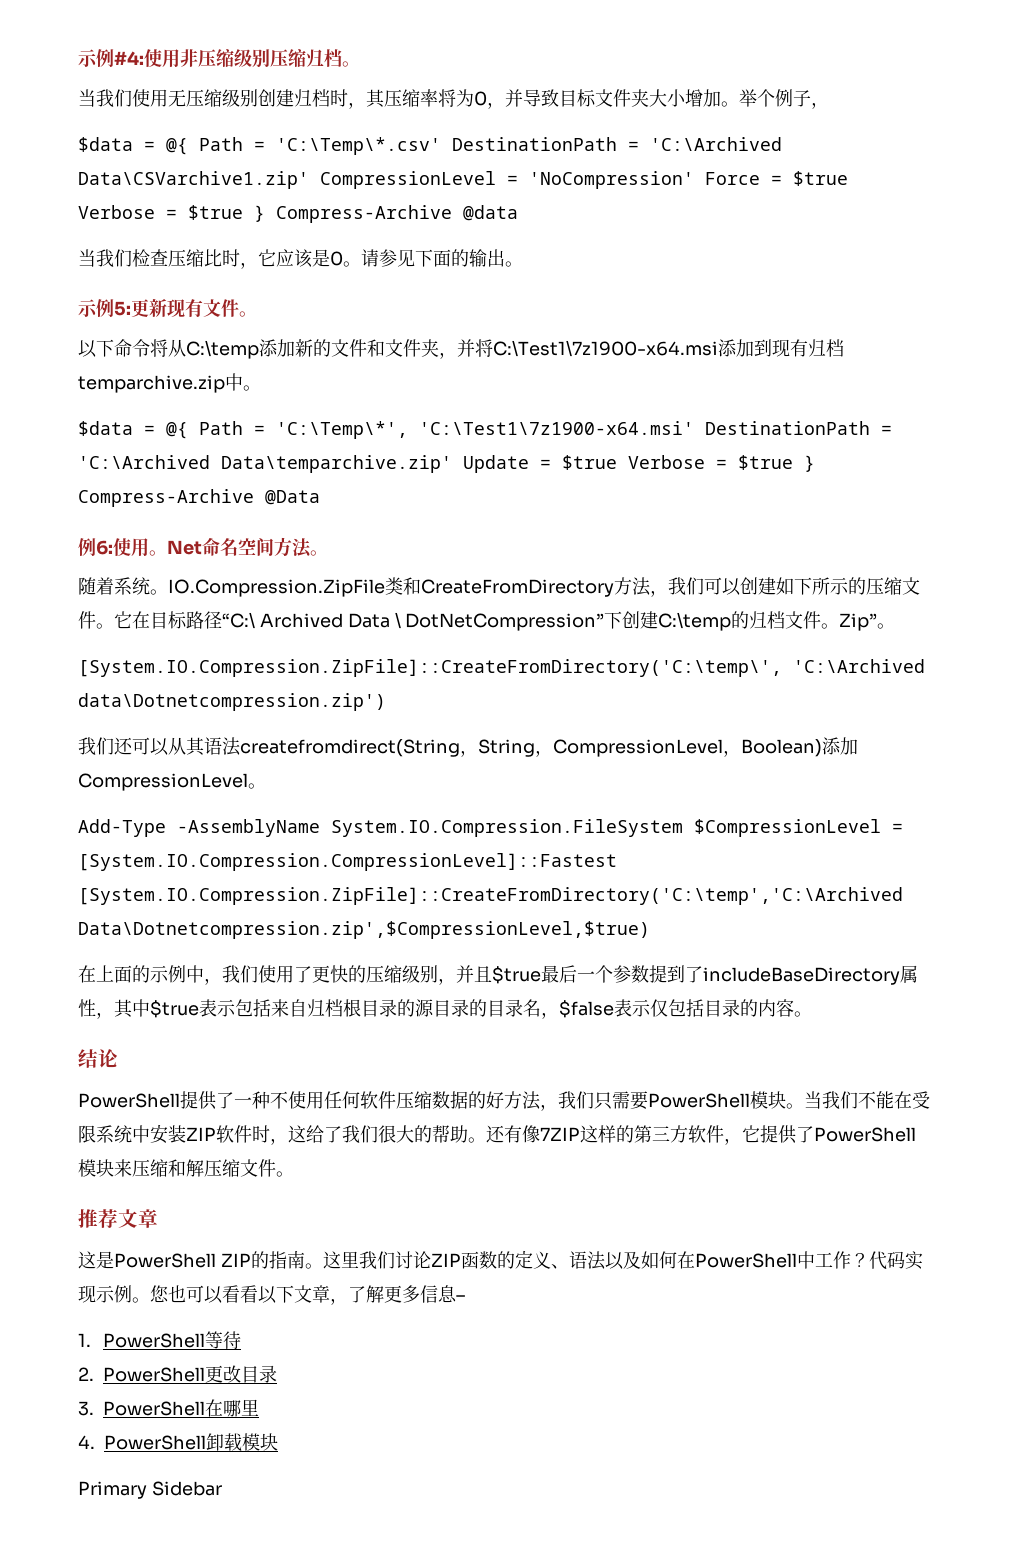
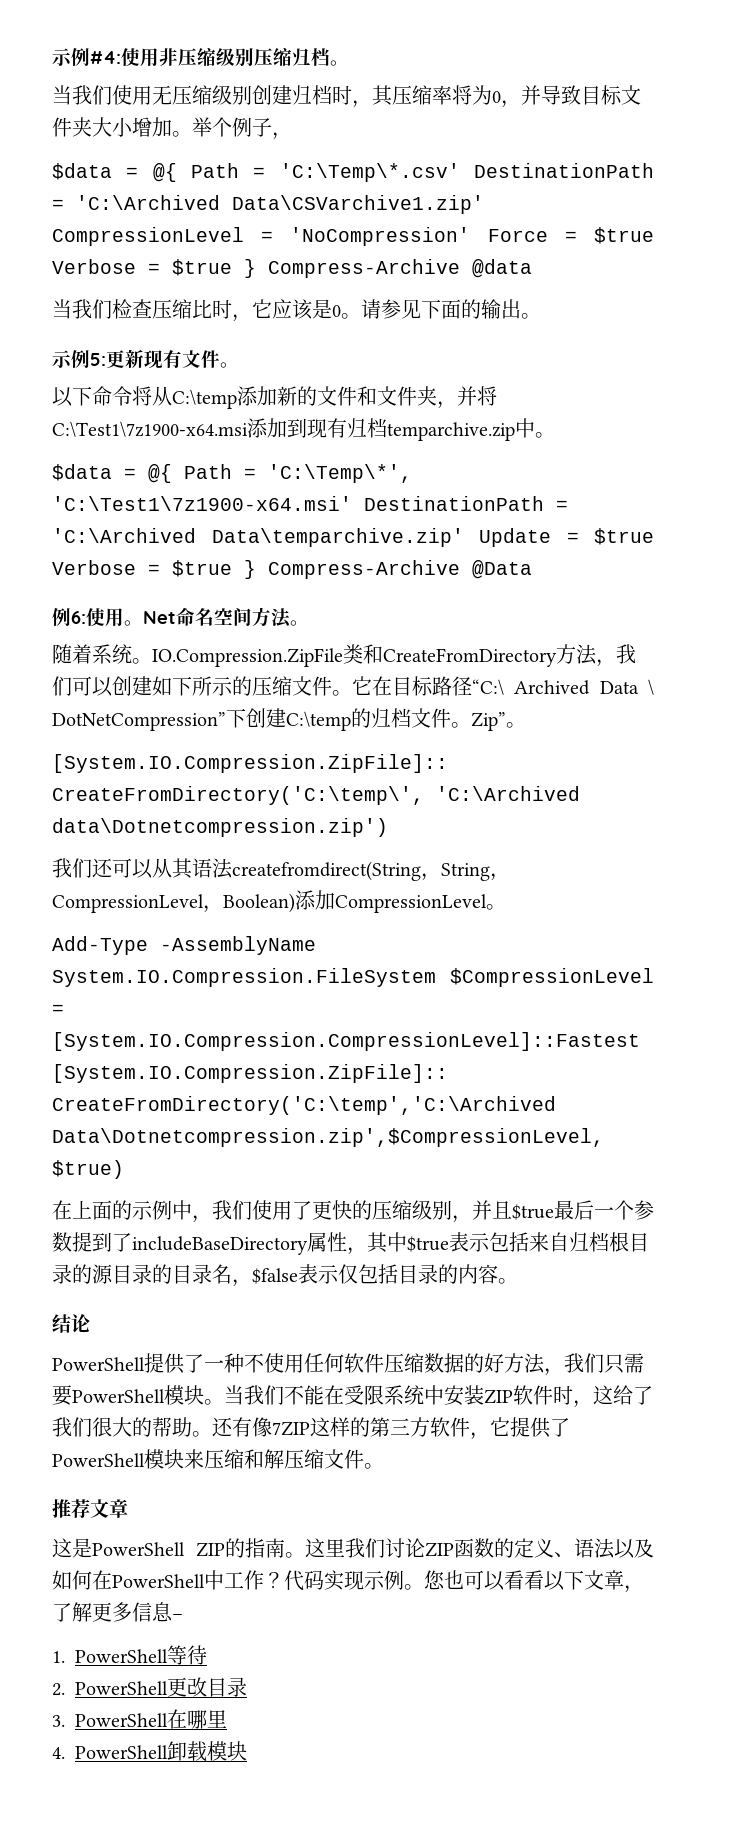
- Primary Sidebar

